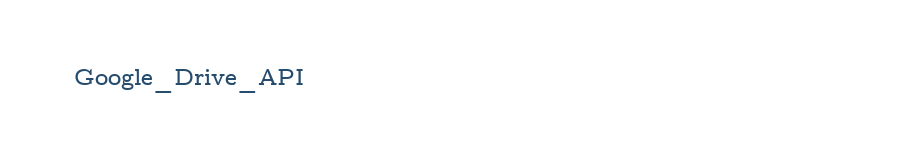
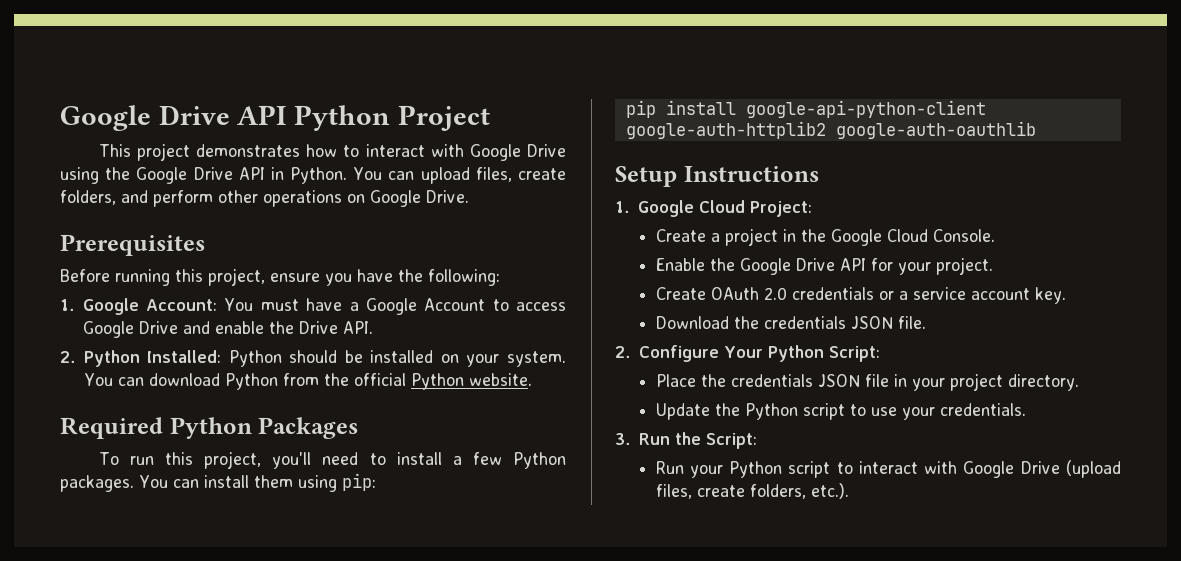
- Google_Drive_API
+ Google Drive API Python Project
+ This project demonstrates how to interact with Google Drive using the Google Drive API in Python. You can upload files, create folders, and perform other operations on Google Drive.
+ Prerequisites
+ Before running this project, ensure you have the following:
+ 1. Google Account: You must have a Google Account to access Google Drive and enable the Drive API.
+ 2. Python Installed: Python should be installed on your system. You can download Python from the official Python website.
+ Required Python Packages
+ To run this project, you'll need to install a few Python packages. You can install them using pip:
+ pip install google-api-python-client google-auth-httplib2 google-auth-oauthlib
+ Setup Instructions
+ 1. Google Cloud Project:
+ Create a project in the Google Cloud Console.
+ Enable the Google Drive API for your project.
+ Create OAuth 2.0 credentials or a service account key.
+ Download the credentials JSON file.
+ 2. Configure Your Python Script:
+ Place the credentials JSON file in your project directory.
+ Update the Python script to use your credentials.
+ 3. Run the Script:
+ Run your Python script to interact with Google Drive (upload files, create folders, etc.).

